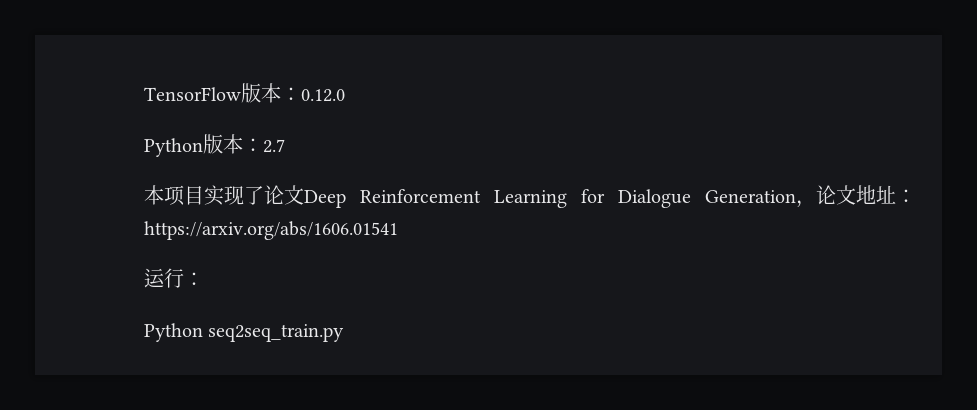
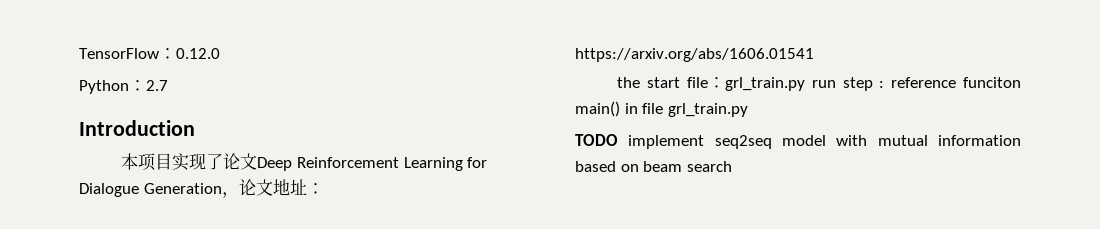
- TensorFlow版本：0.12.0
+ TensorFlow：0.12.0
- Python版本：2.7
+ Python：2.7
+ Introduction
- 运行：
- Python seq2seq_train.py
+ the start file：grl_train.py run step : reference funciton main() in file grl_train.py
+ TODO implement seq2seq model with mutual information based on beam search

